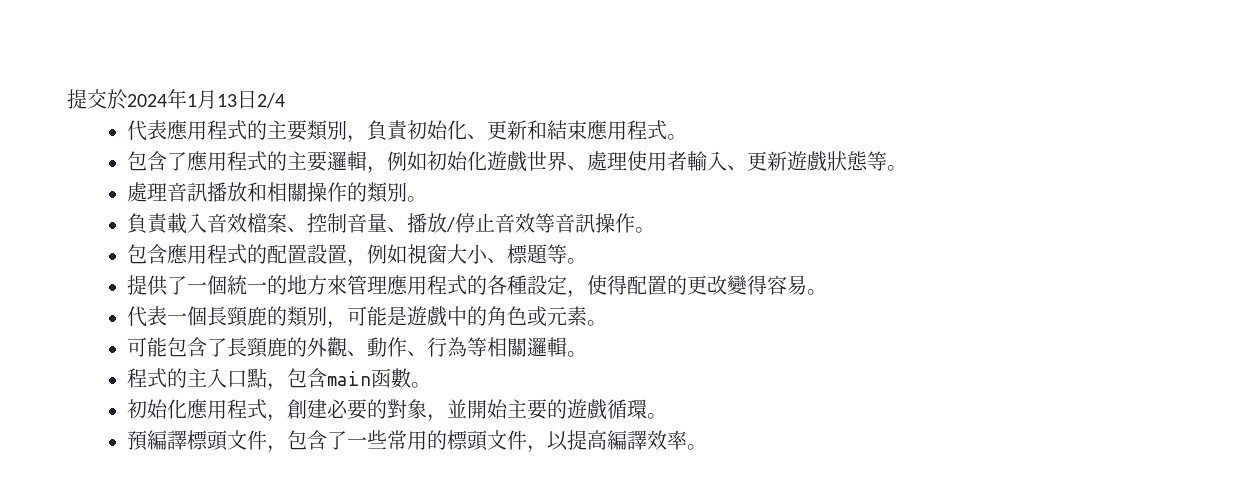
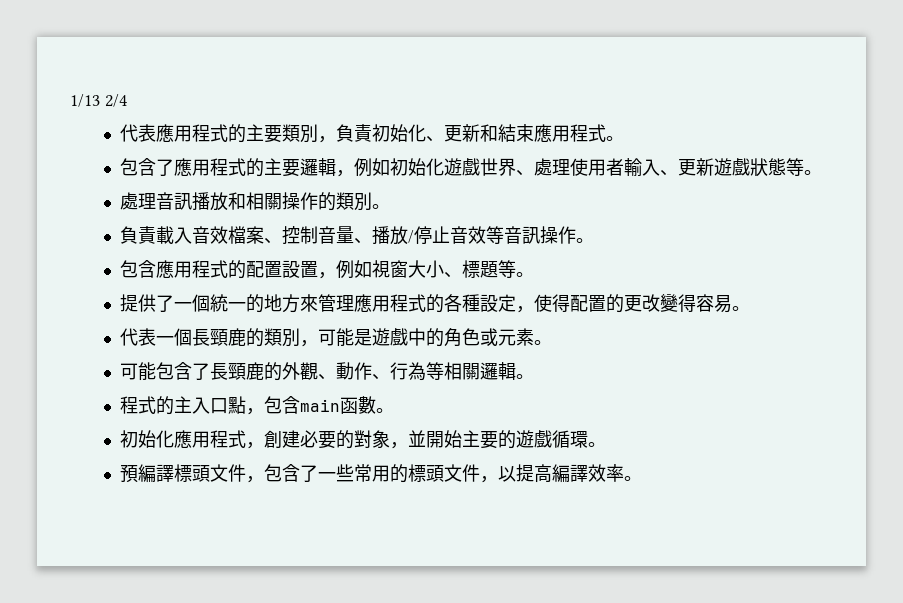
- 提交於2024年1月13日2/4
+ 1/13 2/4

